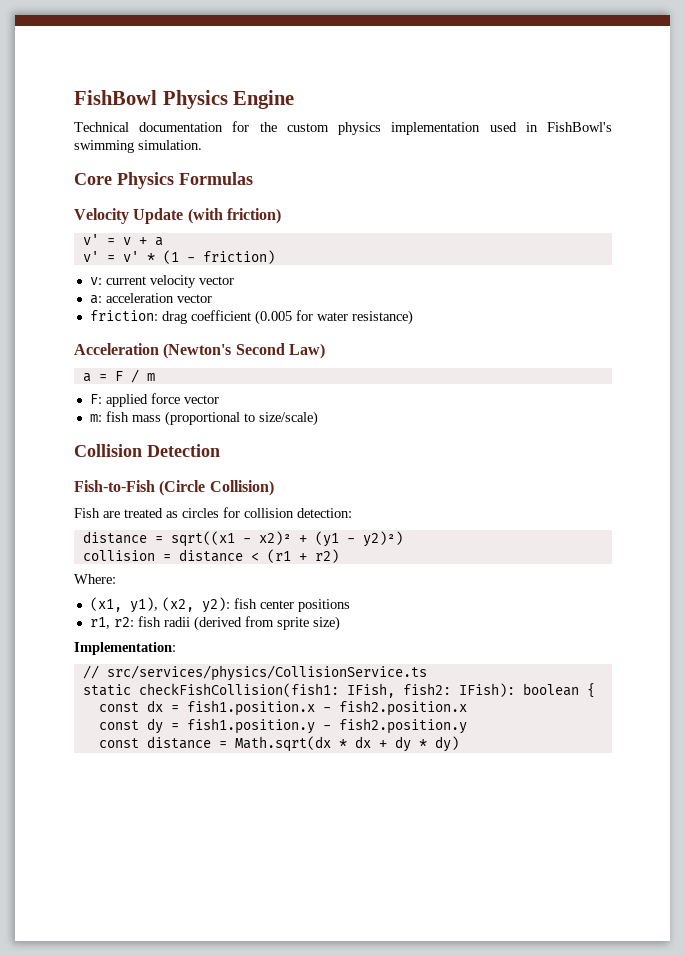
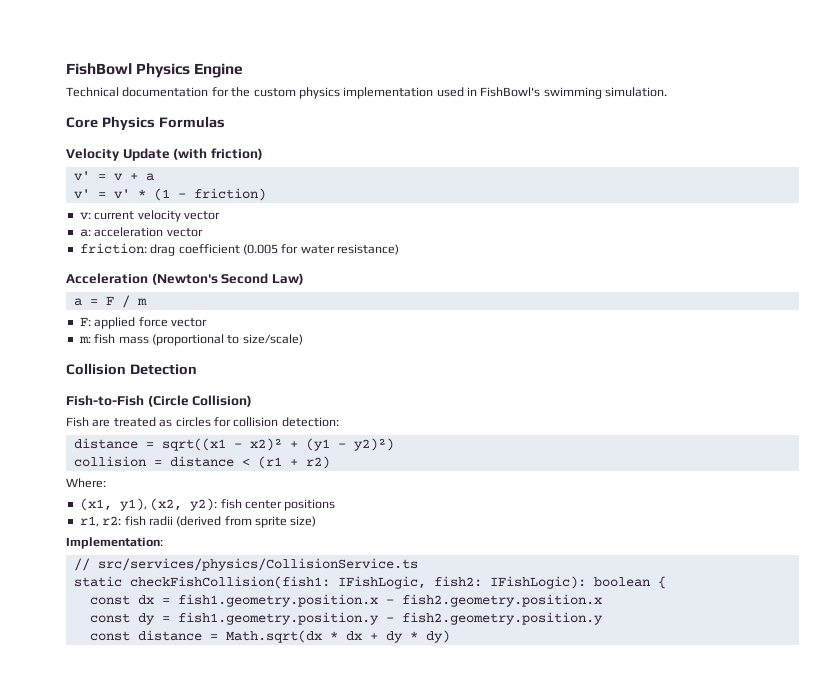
- static checkFishCollision(fish1: IFish, fish2: IFish): boolean {
+ static checkFishCollision(fish1: IFishLogic, fish2: IFishLogic): boolean {
- const dx = fish1.position.x - fish2.position.x
+ const dx = fish1.geometry.position.x - fish2.geometry.position.x
- const dy = fish1.position.y - fish2.position.y
+ const dy = fish1.geometry.position.y - fish2.geometry.position.y

